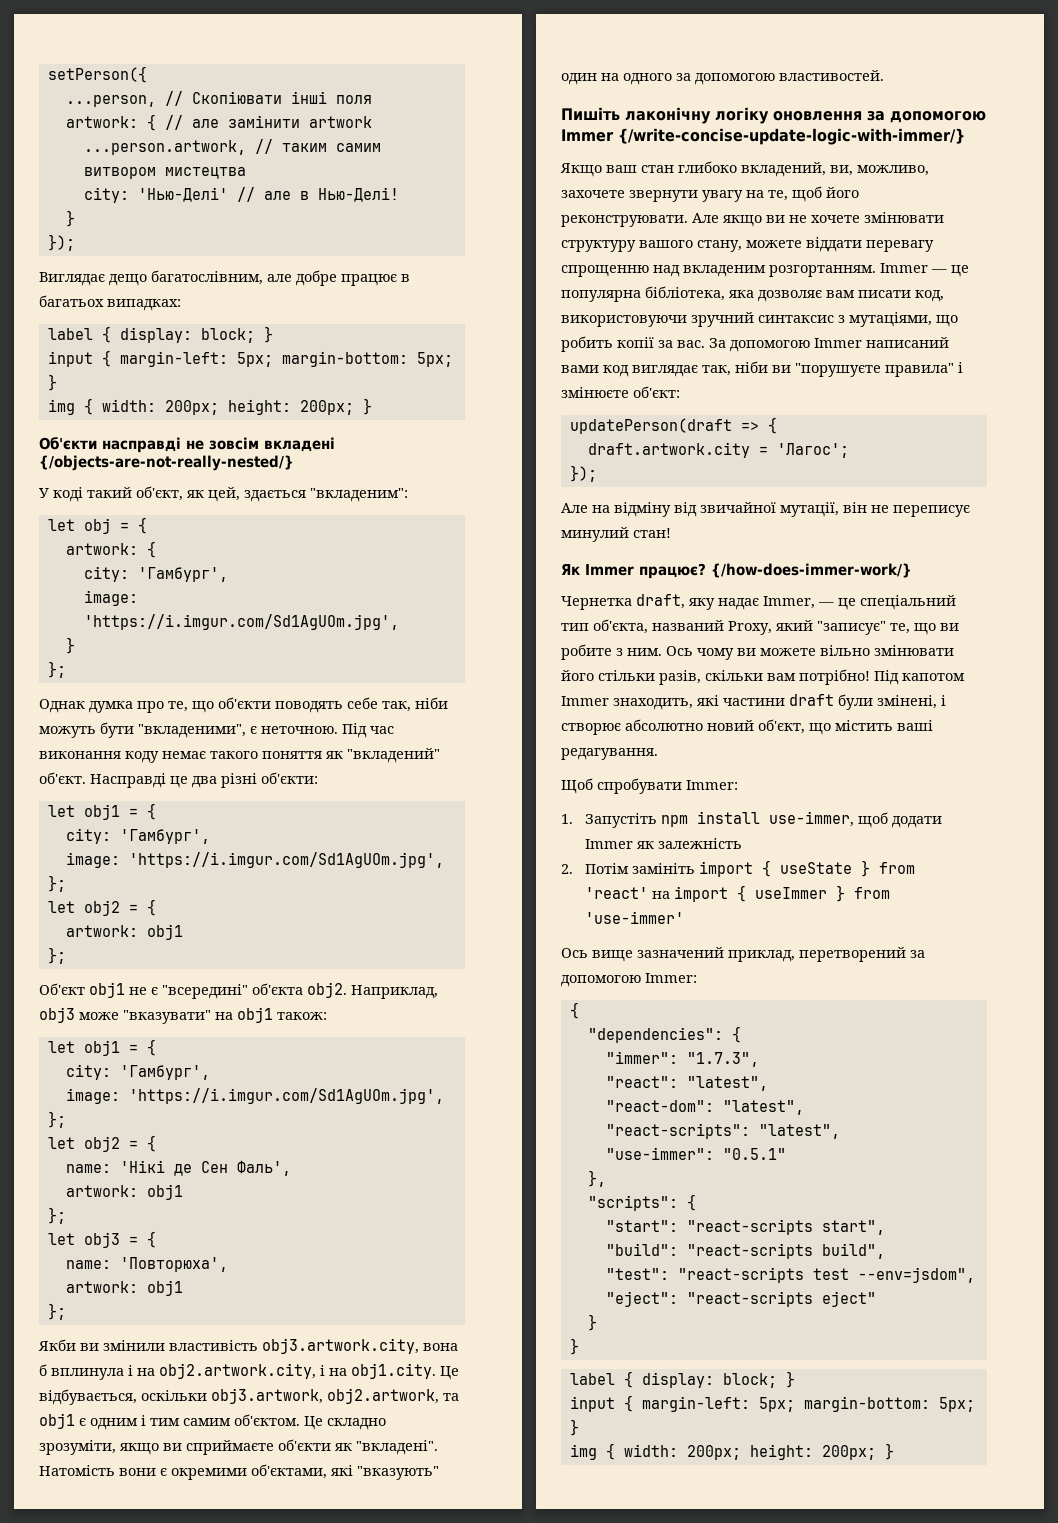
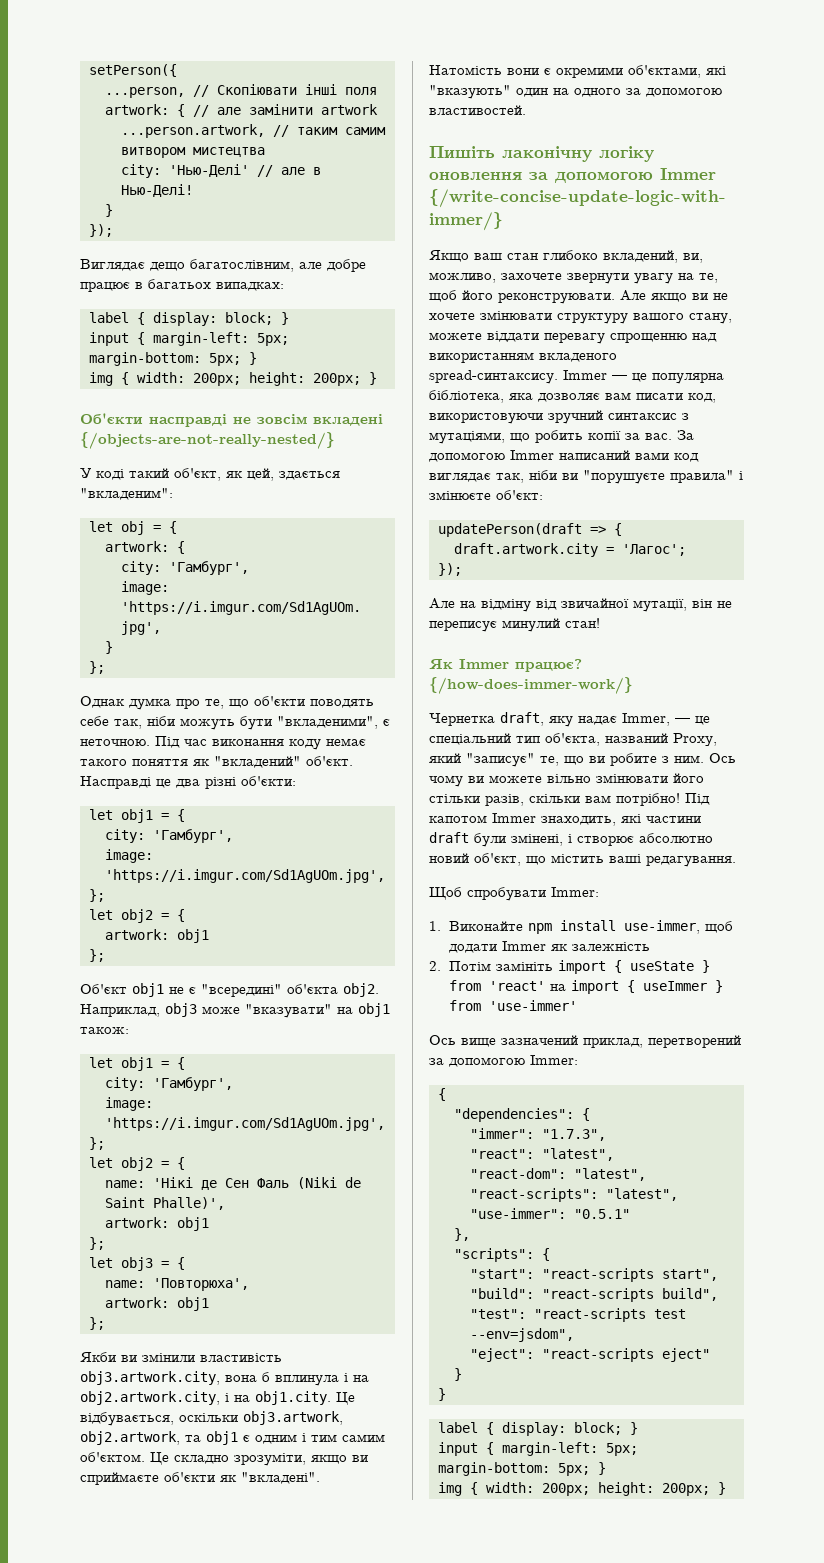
- name: 'Нікі де Сен Фаль',
+ name: 'Нікі де Сен Фаль (Niki de Saint Phalle)',
- Але якщо ви не хочете змінювати структуру вашого стану, можете віддати перевагу спрощенню над вкладеним розгортанням.
+ Але якщо ви не хочете змінювати структуру вашого стану, можете віддати перевагу спрощенню над використанням вкладеного spread-синтаксису.
- 1. Запустіть npm install use-immer, щоб додати Immer як залежність
+ 1. Виконайте npm install use-immer, щоб додати Immer як залежність

